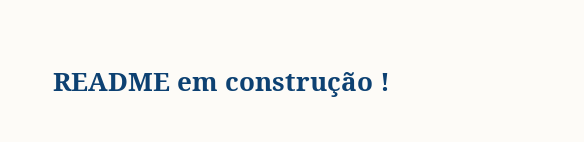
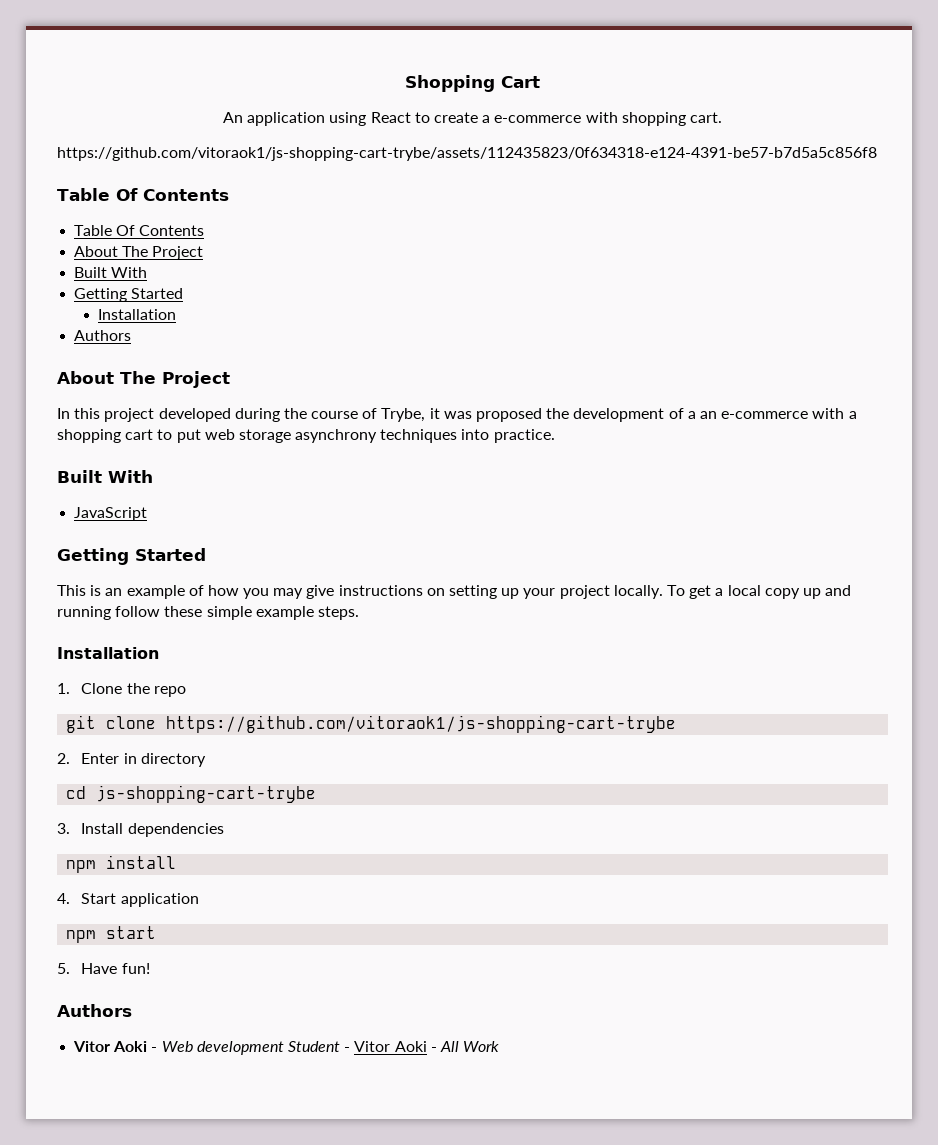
- README em construção !
+ Shopping Cart
+ An application using React to create a e-commerce with shopping cart.
+ https://github.com/vitoraok1/js-shopping-cart-trybe/assets/112435823/0f634318-e124-4391-be57-b7d5a5c856f8
+ Table Of Contents
+ Table Of Contents
+ About The Project
+ Built With
+ Getting Started
+ Installation
+ Authors
+ About The Project
+ In this project developed during the course of Trybe, it was proposed the development of a an e-commerce with a shopping cart to put web storage asynchrony techniques into practice.
+ Built With
+ JavaScript
+ Getting Started
+ This is an example of how you may give instructions on setting up your project locally. To get a local copy up and running follow these simple example steps.
+ Installation
+ 1. Clone the repo
+ git clone https://github.com/vitoraok1/js-shopping-cart-trybe
+ 2. Enter in directory
+ cd js-shopping-cart-trybe
+ 3. Install dependencies
+ npm install
+ 4. Start application
+ npm start
+ 5. Have fun!
+ Authors
+ Vitor Aoki - Web development Student - Vitor Aoki - All Work

